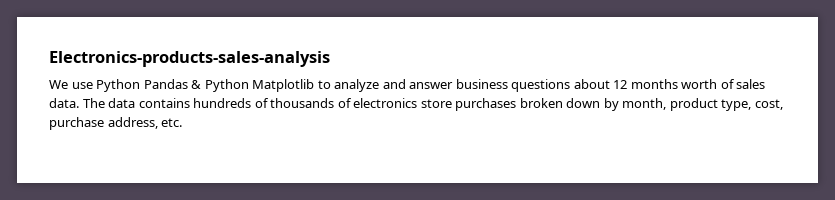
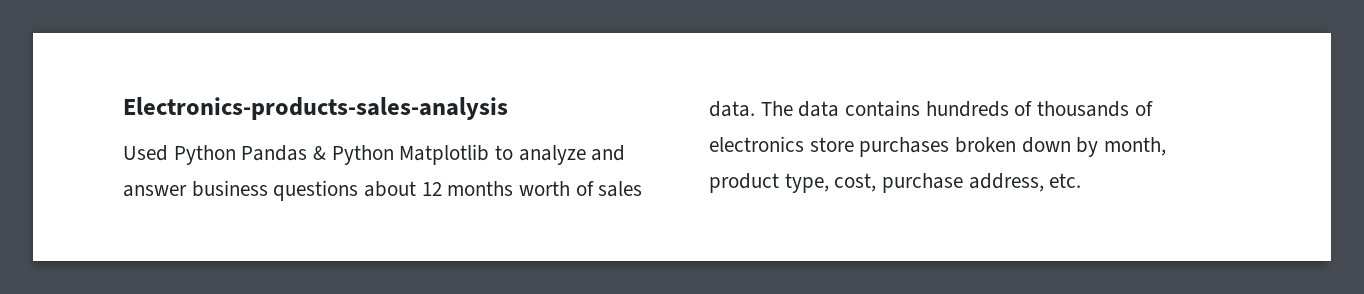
- We use Python Pandas & Python Matplotlib to analyze and answer business questions about 12 months worth of sales data.
+ Used Python Pandas & Python Matplotlib to analyze and answer business questions about 12 months worth of sales data.

